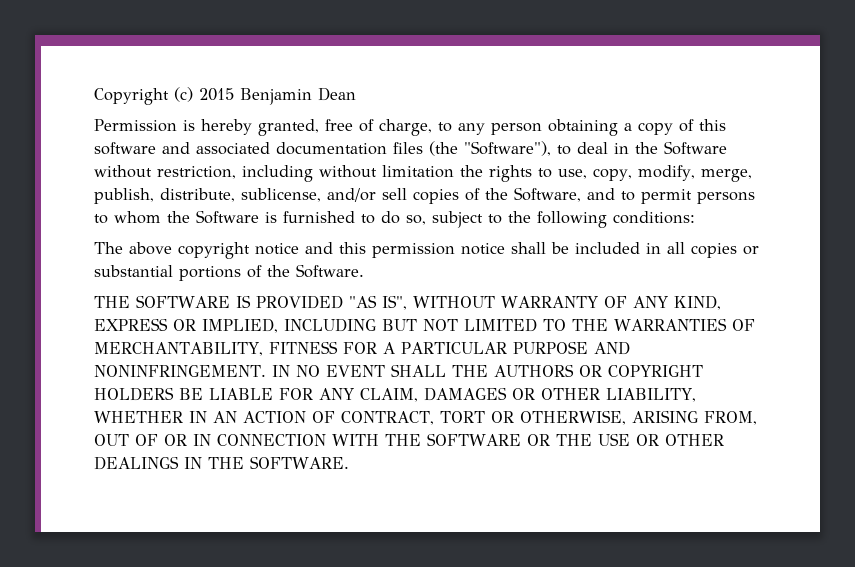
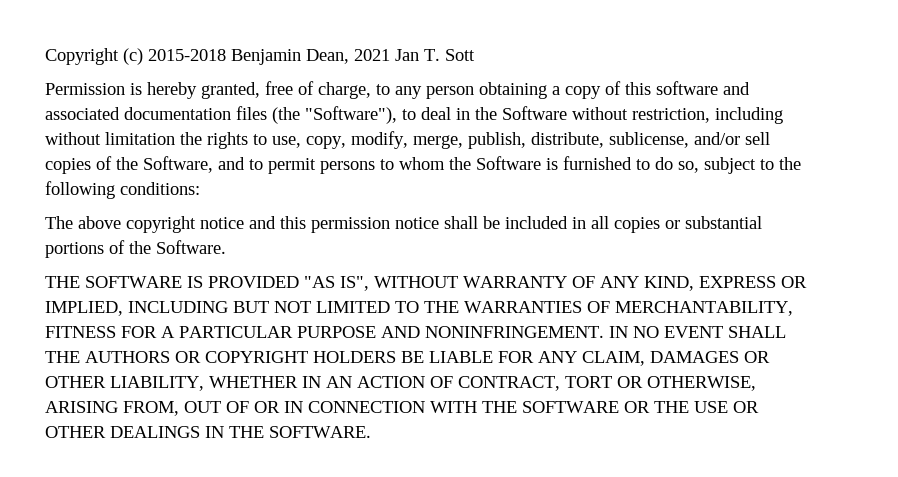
- Copyright (c) 2015 Benjamin Dean
+ Copyright (c) 2015-2018 Benjamin Dean, 2021 Jan T. Sott

